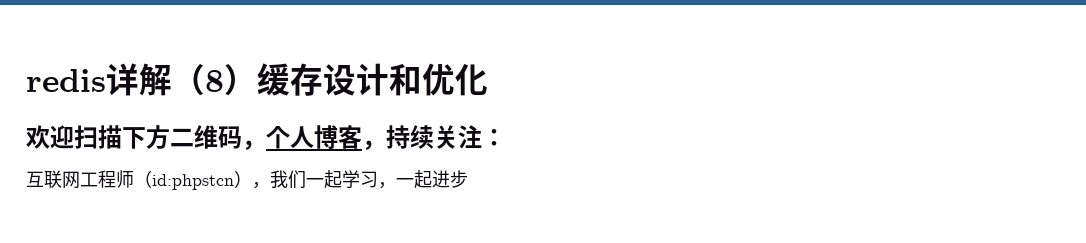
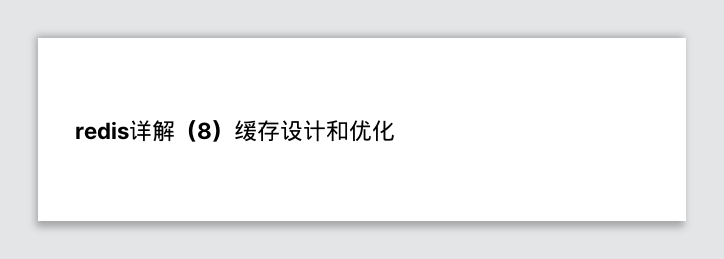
- 欢迎扫描下方二维码，个人博客，持续关注：
- 互联网工程师（id:phpstcn），我们一起学习，一起进步

